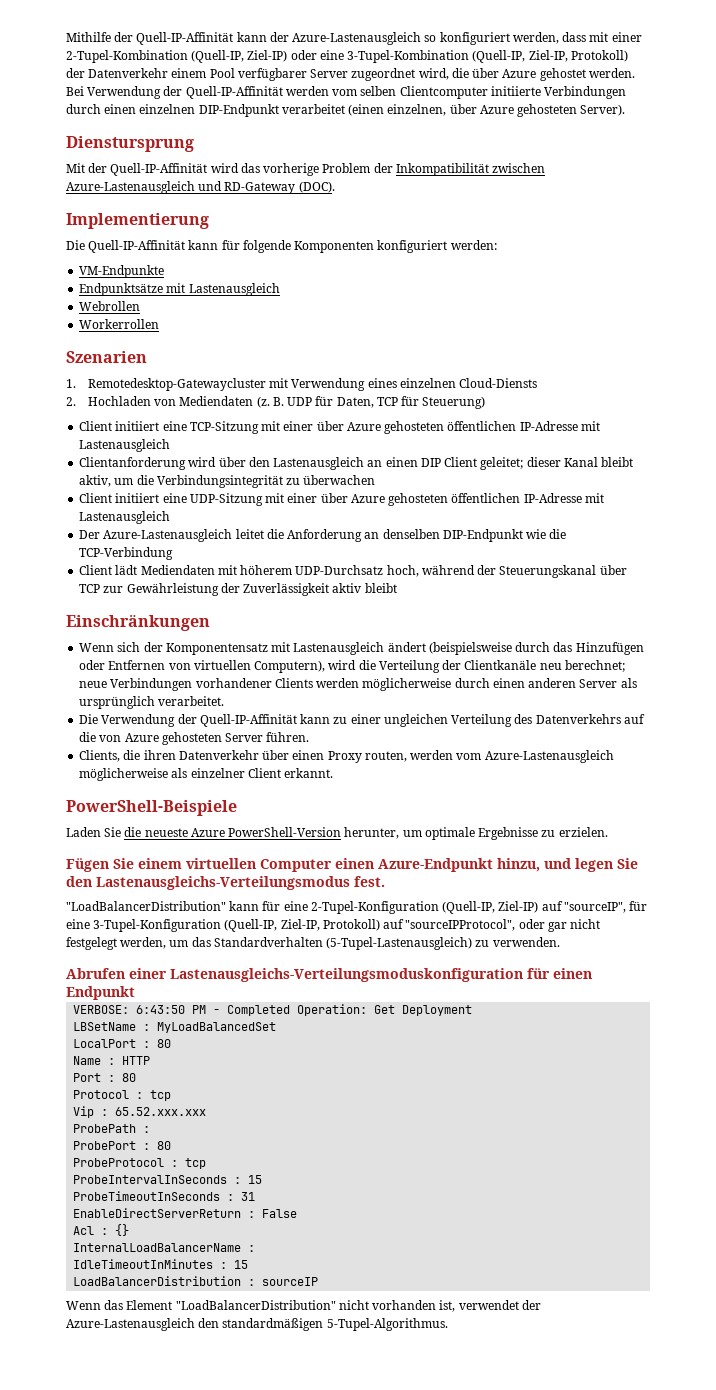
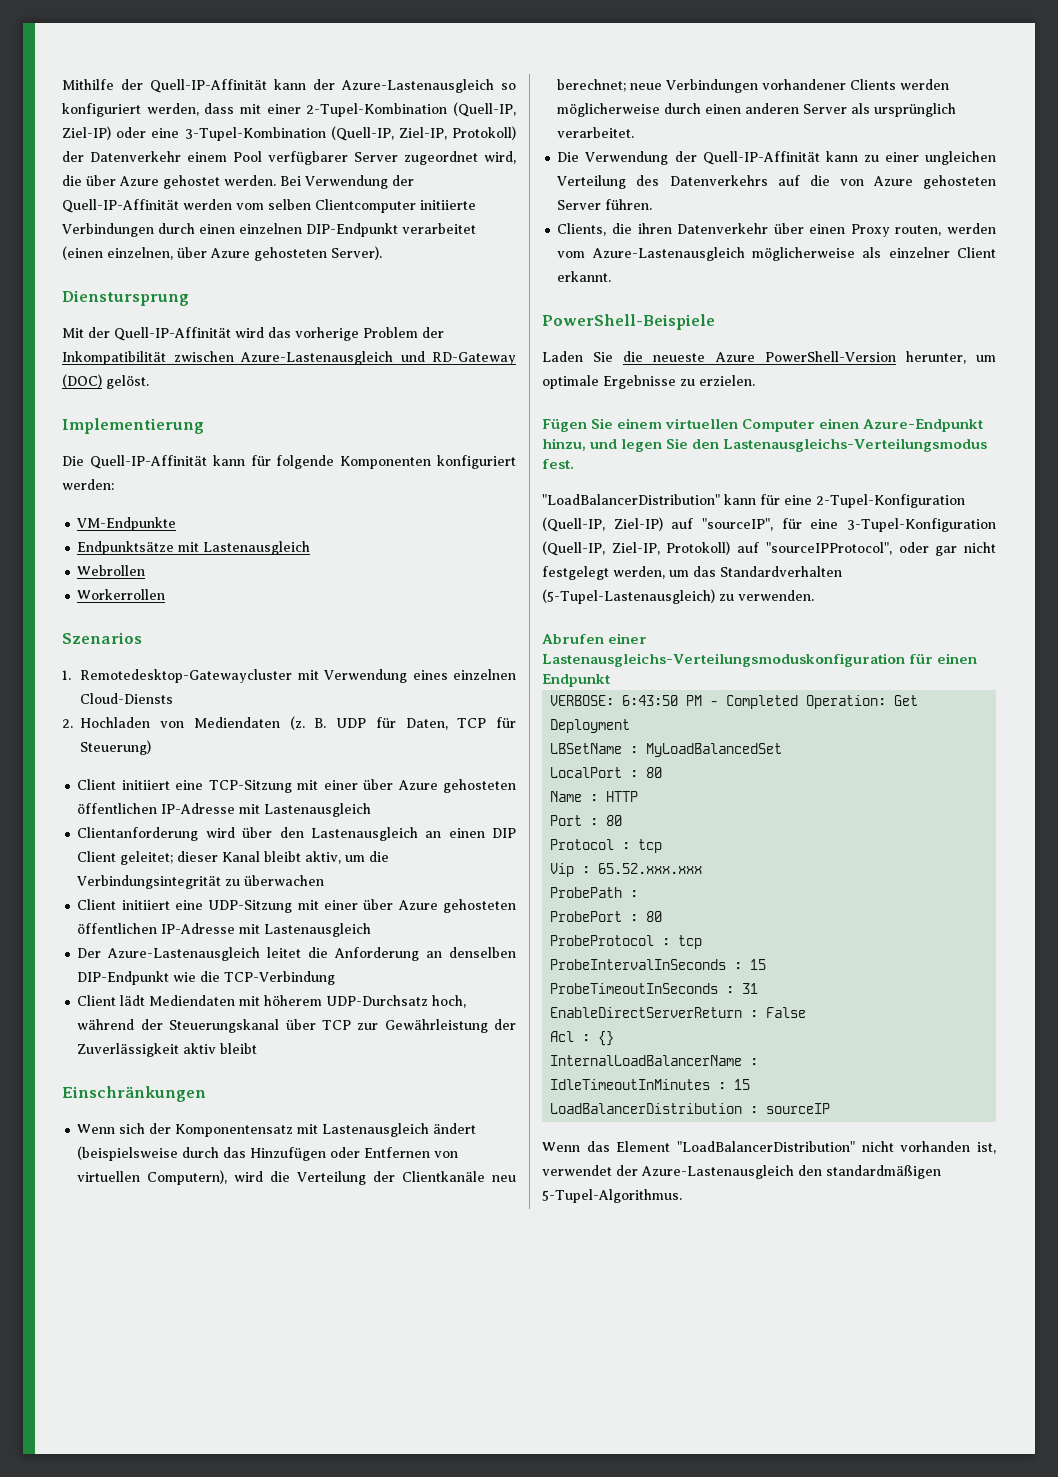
- Mit der Quell-IP-Affinität wird das vorherige Problem der Inkompatibilität zwischen Azure-Lastenausgleich und RD-Gateway (DOC).
+ Mit der Quell-IP-Affinität wird das vorherige Problem der Inkompatibilität zwischen Azure-Lastenausgleich und RD-Gateway (DOC) gelöst.
- Szenarien
+ Szenarios

